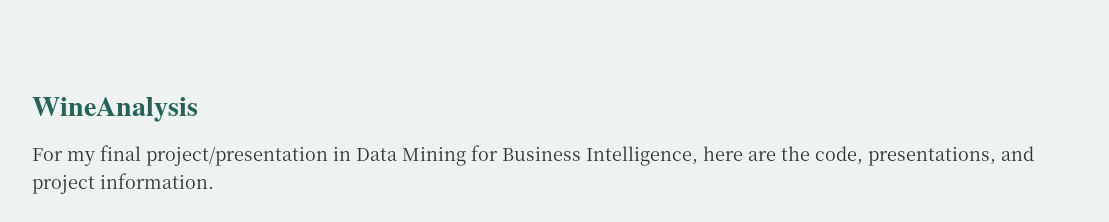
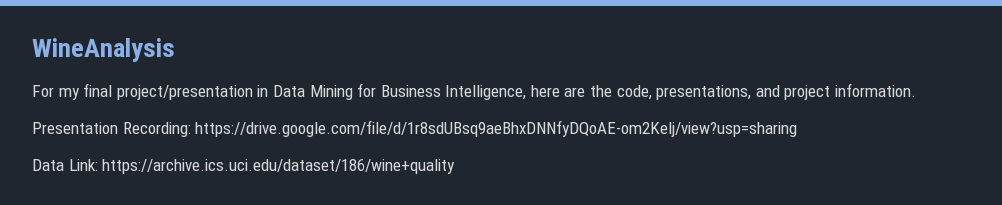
+ Presentation Recording: https://drive.google.com/file/d/1r8sdUBsq9aeBhxDNNfyDQoAE-om2Kelj/view?usp=sharing
+ Data Link: https://archive.ics.uci.edu/dataset/186/wine+quality

